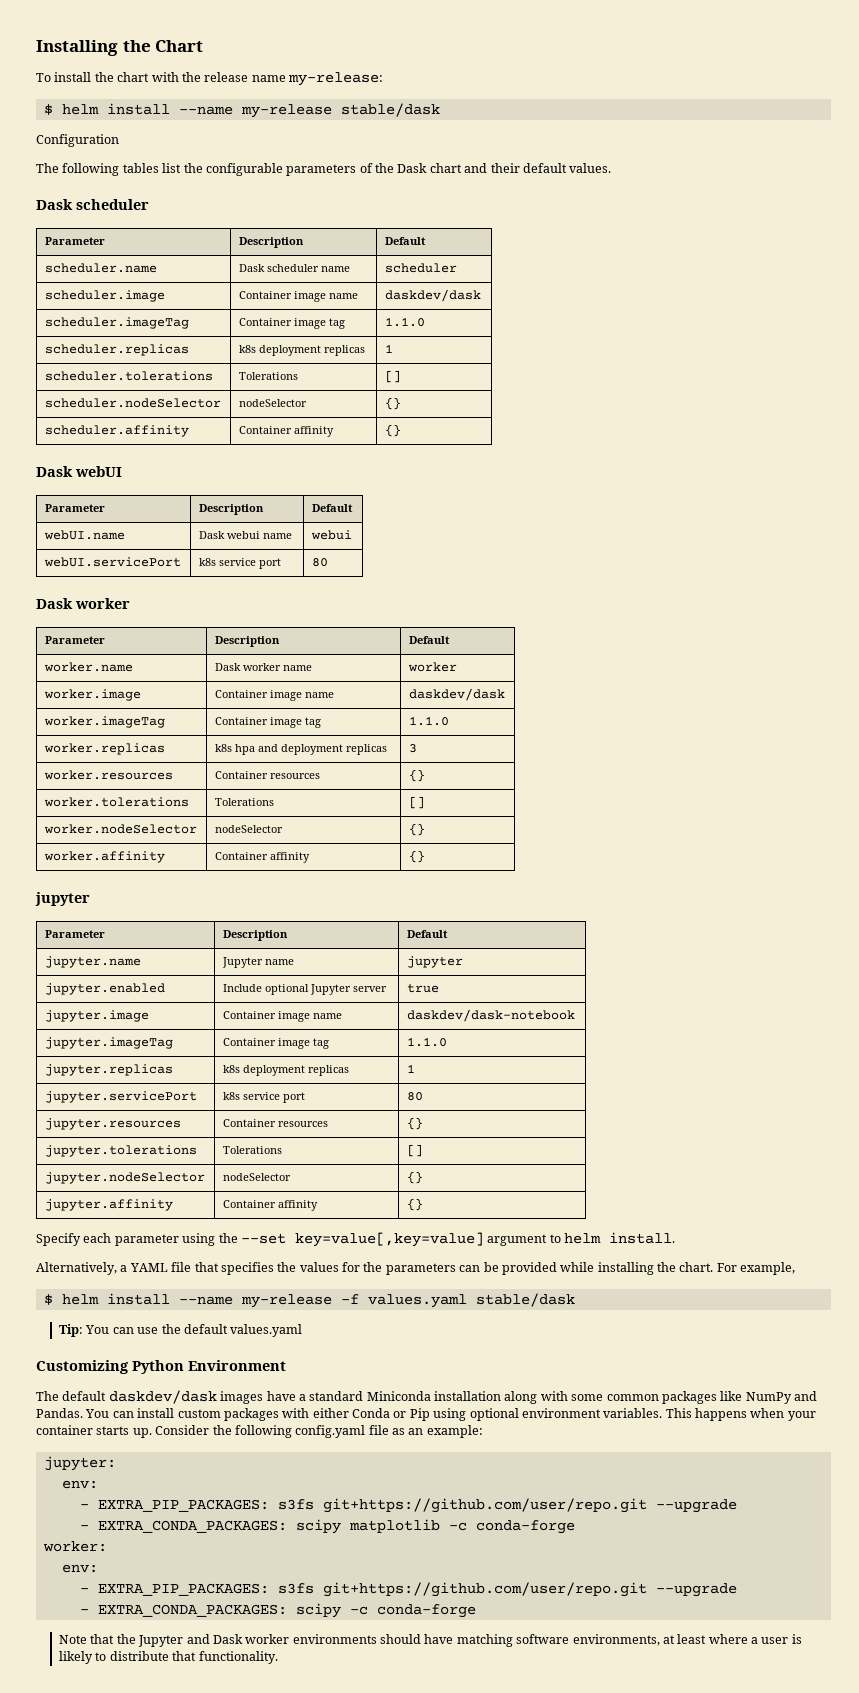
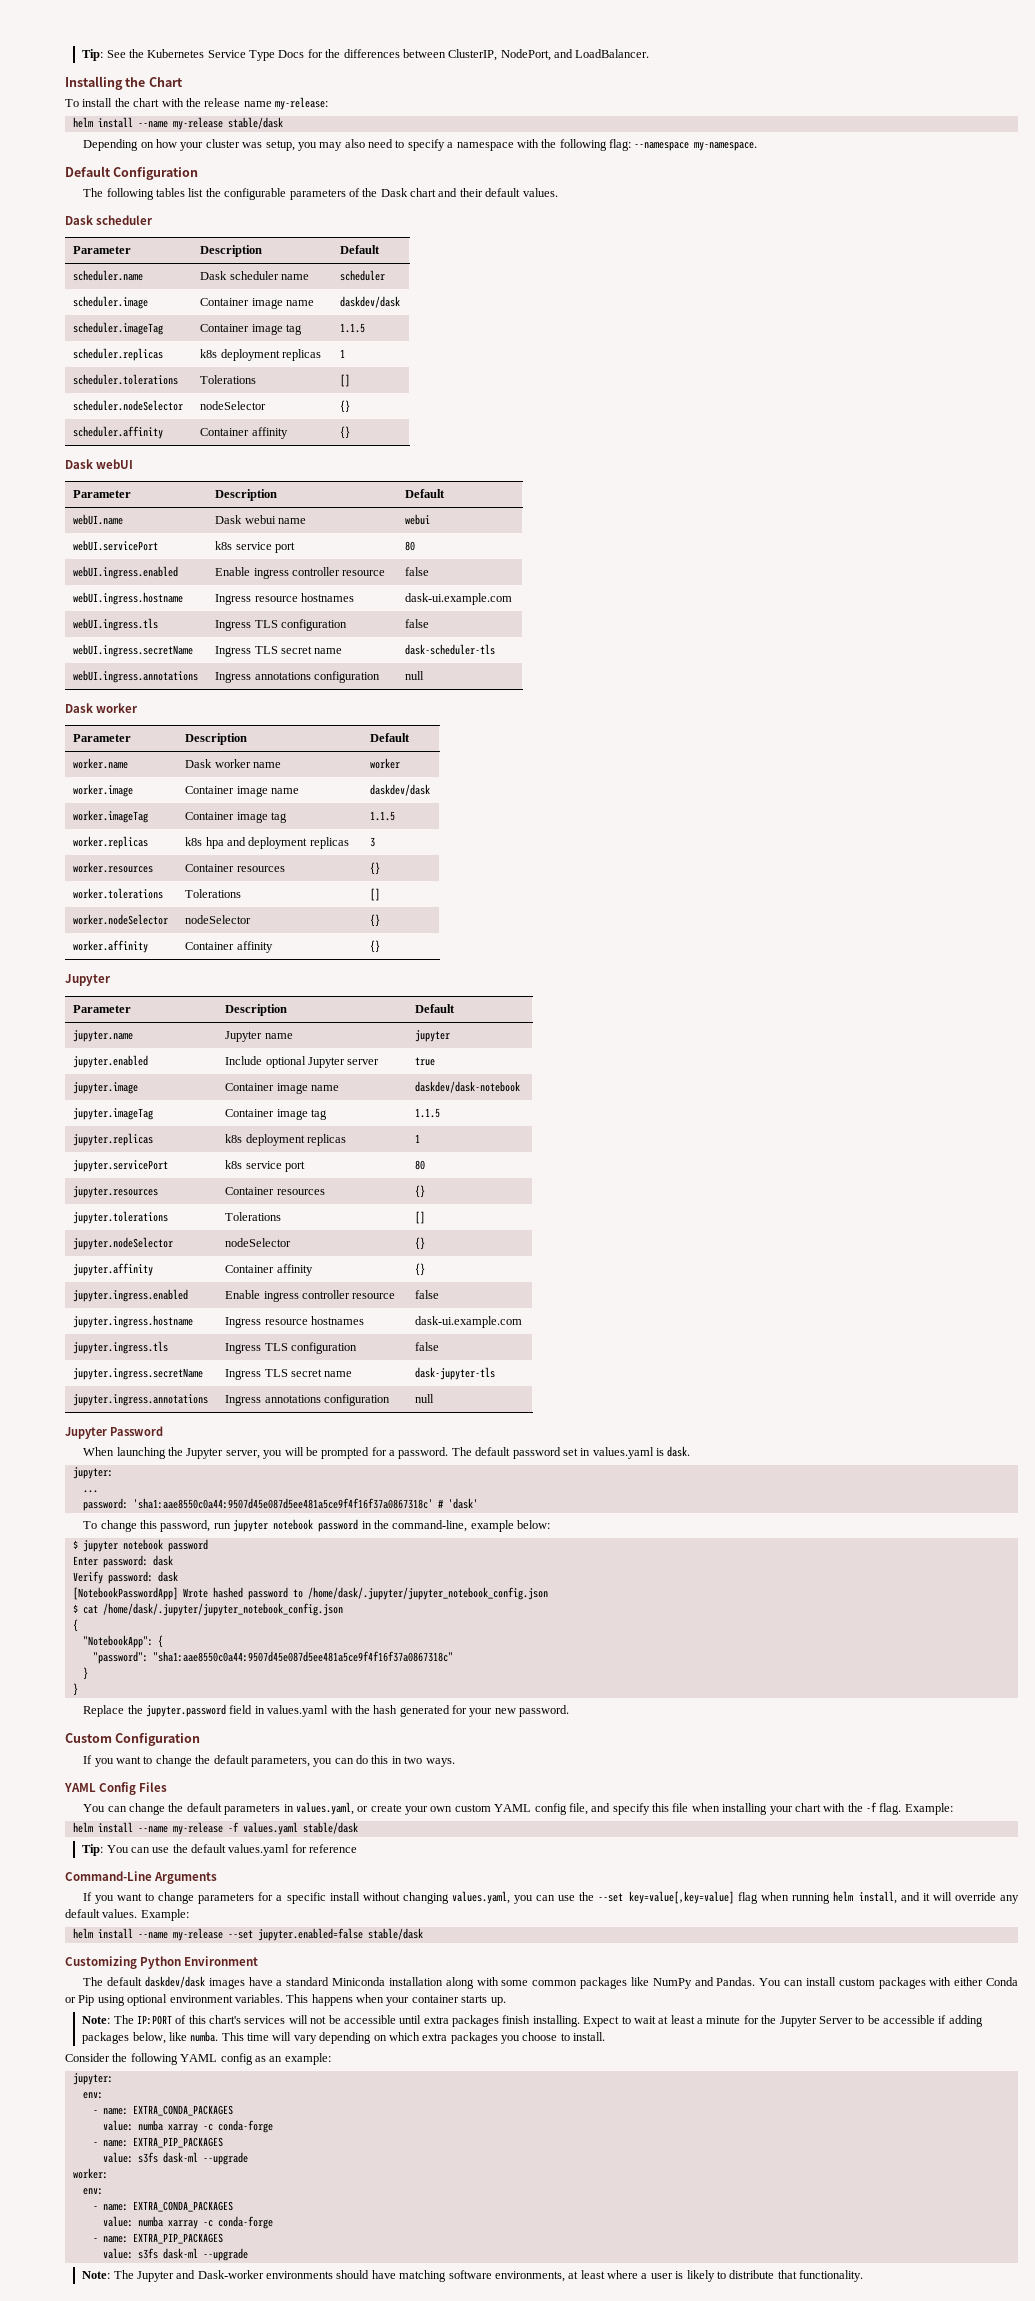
+ Tip: See the Kubernetes Service Type Docs for the differences between ClusterIP, NodePort, and LoadBalancer.
- $ helm install --name my-release stable/dask
+ helm install --name my-release stable/dask
- Configuration
+ Depending on how your cluster was setup, you may also need to specify a namespace with the following flag: --namespace my-namespace.
+ Default Configuration
- scheduler.imageTag | Container image tag | 1.1.0
+ scheduler.imageTag | Container image tag | 1.1.5
+ webUI.ingress.enabled | Enable ingress controller resource | false
+ webUI.ingress.hostname | Ingress resource hostnames | dask-ui.example.com
+ webUI.ingress.tls | Ingress TLS configuration | false
+ webUI.ingress.secretName | Ingress TLS secret name | dask-scheduler-tls
+ webUI.ingress.annotations | Ingress annotations configuration | null
- worker.imageTag | Container image tag | 1.1.0
+ worker.imageTag | Container image tag | 1.1.5
  worker.affinity | Container affinity | {}
- jupyter
+ Jupyter
- jupyter.imageTag | Container image tag | 1.1.0
+ jupyter.imageTag | Container image tag | 1.1.5
- Specify each parameter using the --set key=value[,key=value] argument to helm install.
- Alternatively, a YAML file that specifies the values for the parameters can be provided while installing the chart. For example,
- $ helm install --name my-release -f values.yaml stable/dask
+ jupyter.ingress.enabled | Enable ingress controller resource | false
+ jupyter.ingress.hostname | Ingress resource hostnames | dask-ui.example.com
+ jupyter.ingress.tls | Ingress TLS configuration | false
+ jupyter.ingress.secretName | Ingress TLS secret name | dask-jupyter-tls
+ jupyter.ingress.annotations | Ingress annotations configuration | null
+ Jupyter Password
+ When launching the Jupyter server, you will be prompted for a password. The default password set in values.yaml is dask.
+ jupyter:
+ ...
+ password: 'sha1:aae8550c0a44:9507d45e087d5ee481a5ce9f4f16f37a0867318c' # 'dask'
+ To change this password, run jupyter notebook password in the command-line, example below:
+ $ jupyter notebook password
+ Enter password: dask
+ Verify password: dask
+ [NotebookPasswordApp] Wrote hashed password to /home/dask/.jupyter/jupyter_notebook_config.json
+ $ cat /home/dask/.jupyter/jupyter_notebook_config.json
+ {
+ "NotebookApp": {
+ "password": "sha1:aae8550c0a44:9507d45e087d5ee481a5ce9f4f16f37a0867318c"
+ }
+ }
+ Replace the jupyter.password field in values.yaml with the hash generated for your new password.
+ Custom Configuration
+ If you want to change the default parameters, you can do this in two ways.
+ YAML Config Files
+ You can change the default parameters in values.yaml, or create your own custom YAML config file, and specify this file when installing your chart with the -f flag. Example:
+ helm install --name my-release -f values.yaml stable/dask
- Tip: You can use the default values.yaml
+ Tip: You can use the default values.yaml for reference
+ Command-Line Arguments
+ If you want to change parameters for a specific install without changing values.yaml, you can use the --set key=value[,key=value] flag when running helm install, and it will override any default values. Example:
+ helm install --name my-release --set jupyter.enabled=false stable/dask
- This happens when your container starts up. Consider the following config.yaml file as an example:
+ This happens when your container starts up.
+ Note: The IP:PORT of this chart's services will not be accessible until extra packages finish installing. Expect to wait at least a minute for the Jupyter Server to be accessible if adding packages below, like numba. This time will vary depending on which extra packages you choose to install.
+ Consider the following YAML config as an example:
  jupyter:
  env:
- - EXTRA_PIP_PACKAGES: s3fs git+https://github.com/user/repo.git --upgrade
- - EXTRA_CONDA_PACKAGES: scipy matplotlib -c conda-forge
+ - name: EXTRA_CONDA_PACKAGES
+ value: numba xarray -c conda-forge
+ - name: EXTRA_PIP_PACKAGES
+ value: s3fs dask-ml --upgrade
  worker:
  env:
- - EXTRA_PIP_PACKAGES: s3fs git+https://github.com/user/repo.git --upgrade
- - EXTRA_CONDA_PACKAGES: scipy -c conda-forge
- Note that the Jupyter and Dask worker environments should have matching software environments, at least where a user is likely to distribute that functionality.
+ - name: EXTRA_CONDA_PACKAGES
+ value: numba xarray -c conda-forge
+ - name: EXTRA_PIP_PACKAGES
+ value: s3fs dask-ml --upgrade
+ Note: The Jupyter and Dask-worker environments should have matching software environments, at least where a user is likely to distribute that functionality.

